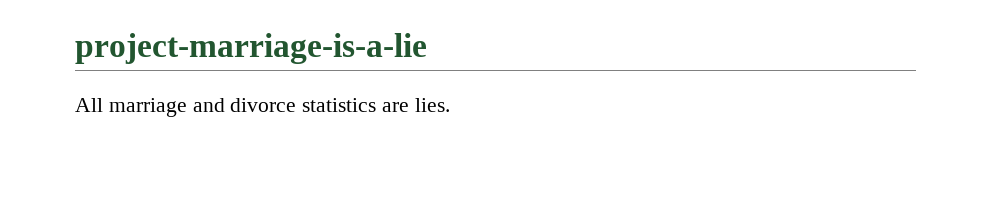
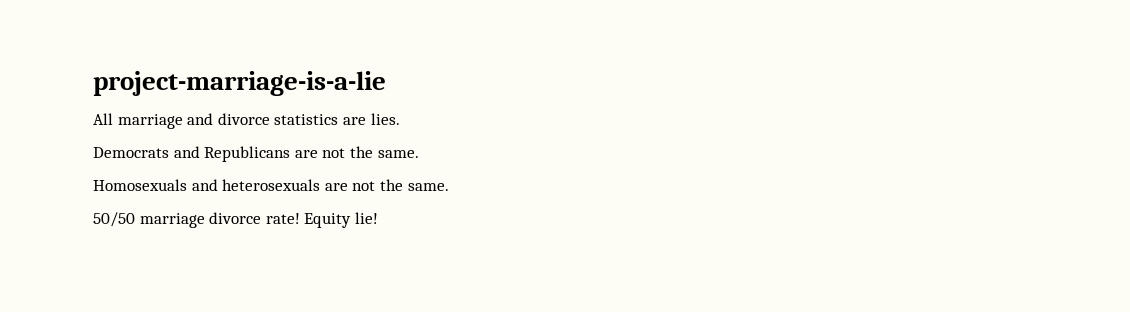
+ Democrats and Republicans are not the same.
+ Homosexuals and heterosexuals are not the same.
+ 50/50 marriage divorce rate! Equity lie!

